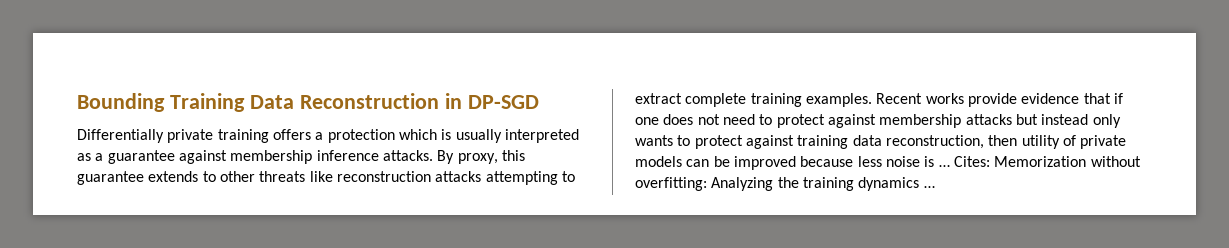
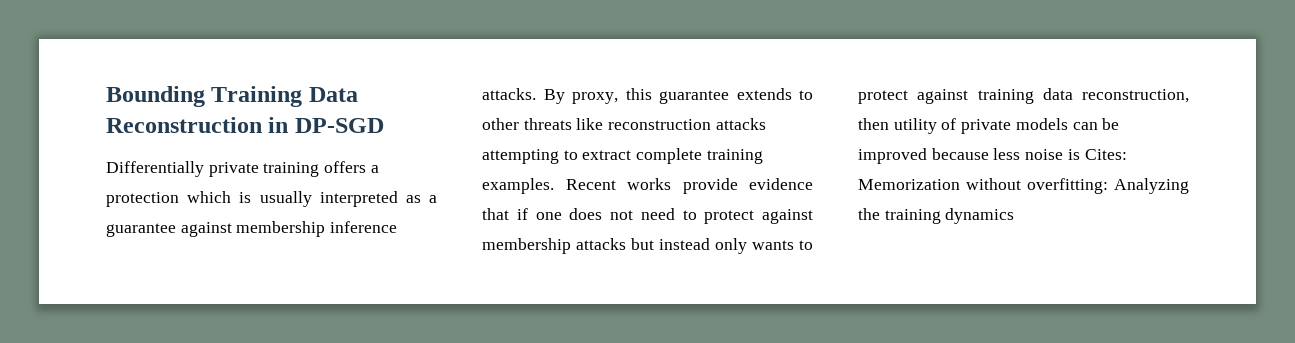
- Recent works provide evidence that if one does not need to protect against membership attacks but instead only wants to protect against training data reconstruction, then utility of private models can be improved because less noise is … Cites: Memorization without overfitting: Analyzing the training dynamics …
+ Recent works provide evidence that if one does not need to protect against membership attacks but instead only wants to protect against training data reconstruction, then utility of private models can be improved because less noise is Cites: Memorization without overfitting: Analyzing the training dynamics

